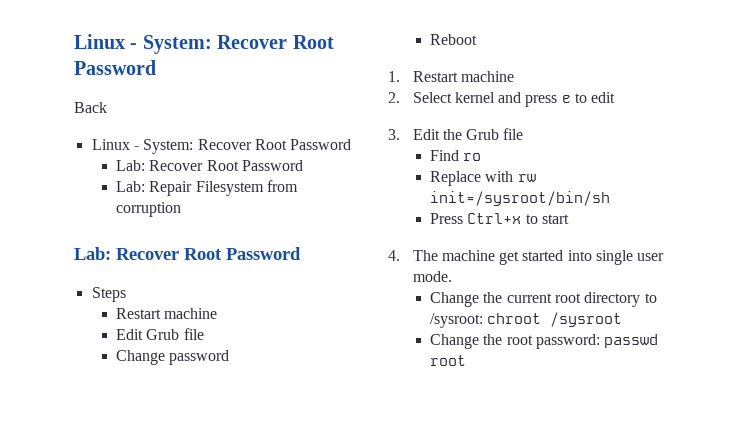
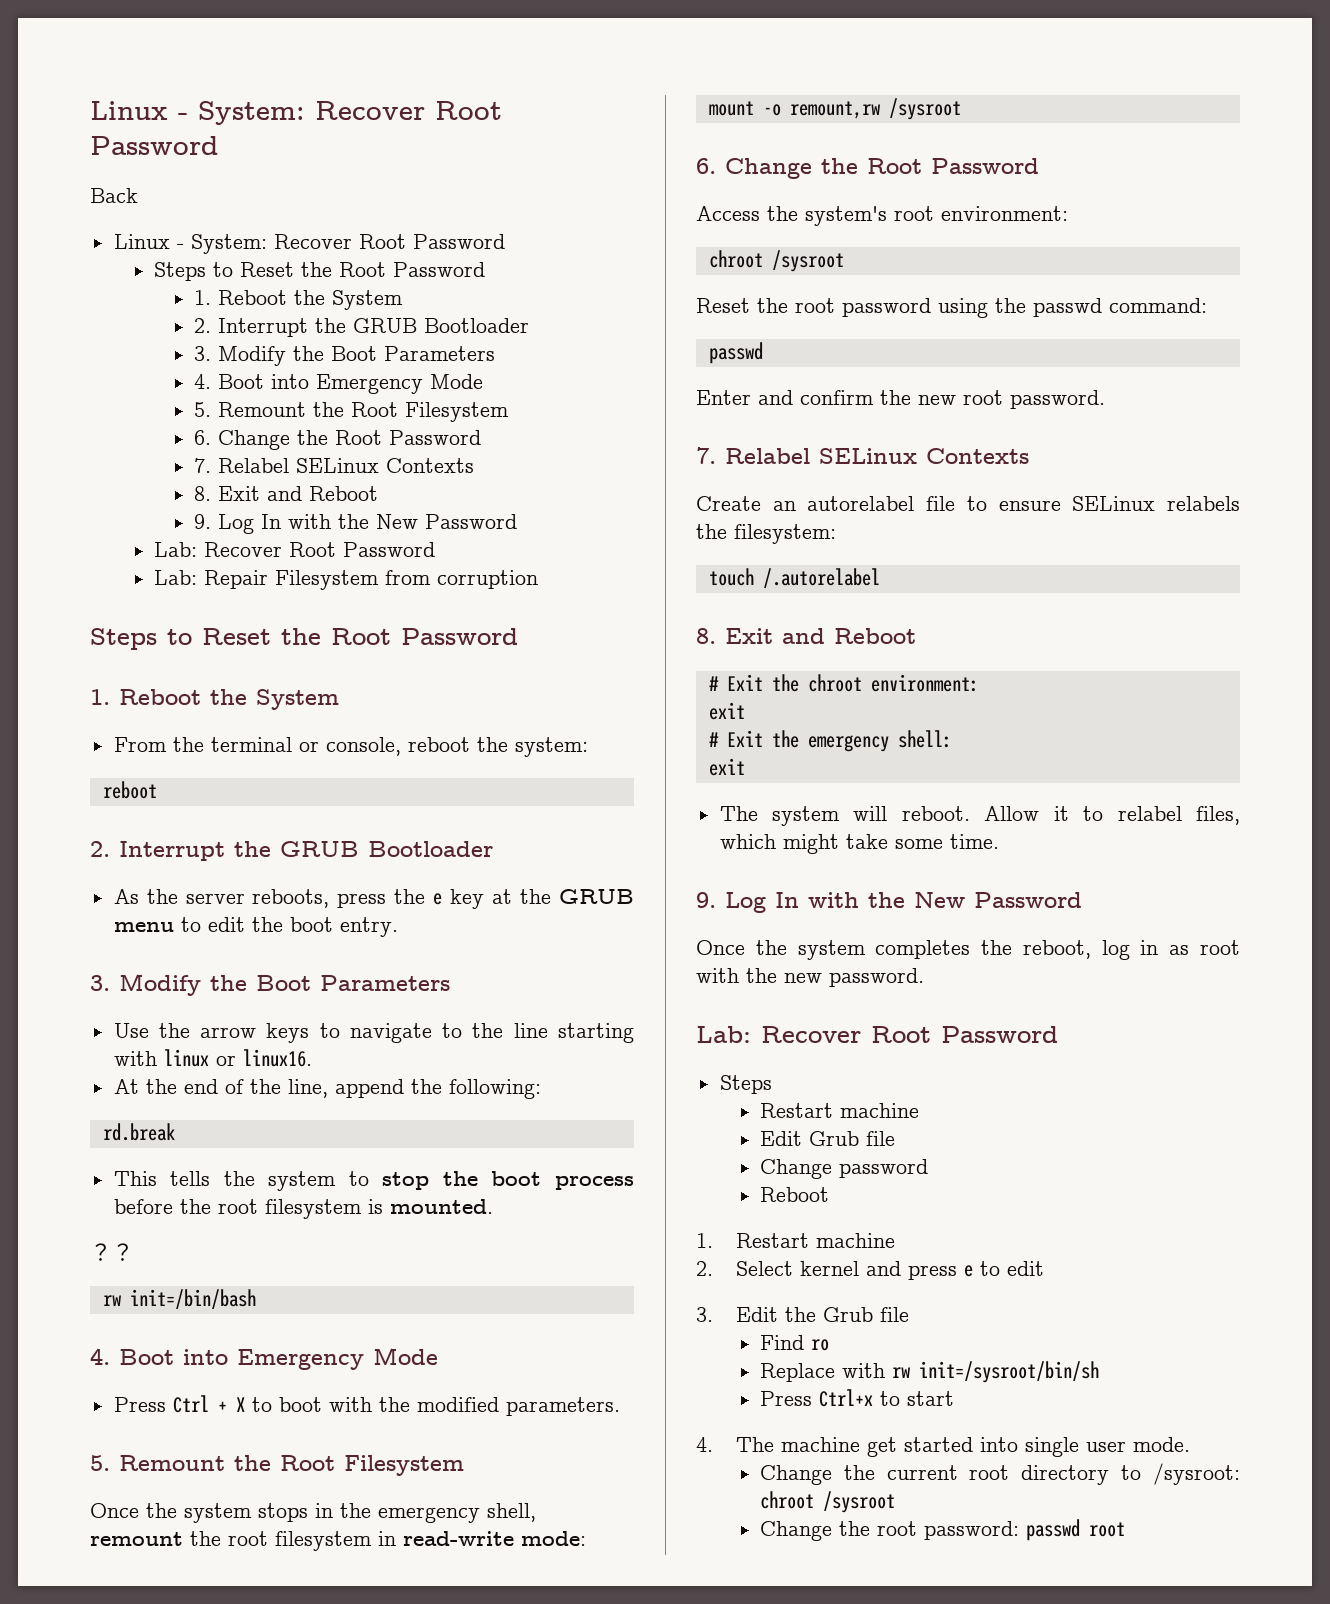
  Back
  Linux - System: Recover Root Password
+ Steps to Reset the Root Password
+ 1. Reboot the System
+ 2. Interrupt the GRUB Bootloader
+ 3. Modify the Boot Parameters
+ 4. Boot into Emergency Mode
+ 5. Remount the Root Filesystem
+ 6. Change the Root Password
+ 7. Relabel SELinux Contexts
+ 8. Exit and Reboot
+ 9. Log In with the New Password
  Lab: Repair Filesystem from corruption
+ Steps to Reset the Root Password
+ 1. Reboot the System
+ From the terminal or console, reboot the system:
+ reboot
+ 2. Interrupt the GRUB Bootloader
+ As the server reboots, press the e key at the GRUB menu to edit the boot entry.
+ 3. Modify the Boot Parameters
+ Use the arrow keys to navigate to the line starting with linux or linux16.
+ At the end of the line, append the following:
+ rd.break
+ This tells the system to stop the boot process before the root filesystem is mounted.
+ ？？
+ rw init=/bin/bash
+ 4. Boot into Emergency Mode
+ Press Ctrl + X to boot with the modified parameters.
+ 5. Remount the Root Filesystem
+ Once the system stops in the emergency shell, remount the root filesystem in read-write mode:
+ mount -o remount,rw /sysroot
+ 6. Change the Root Password
+ Access the system's root environment:
+ chroot /sysroot
+ Reset the root password using the passwd command:
+ passwd
+ Enter and confirm the new root password.
+ 7. Relabel SELinux Contexts
+ Create an autorelabel file to ensure SELinux relabels the filesystem:
+ touch /.autorelabel
+ 8. Exit and Reboot
+ # Exit the chroot environment:
+ exit
+ # Exit the emergency shell:
+ exit
+ The system will reboot. Allow it to relabel files, which might take some time.
+ 9. Log In with the New Password
+ Once the system completes the reboot, log in as root with the new password.

